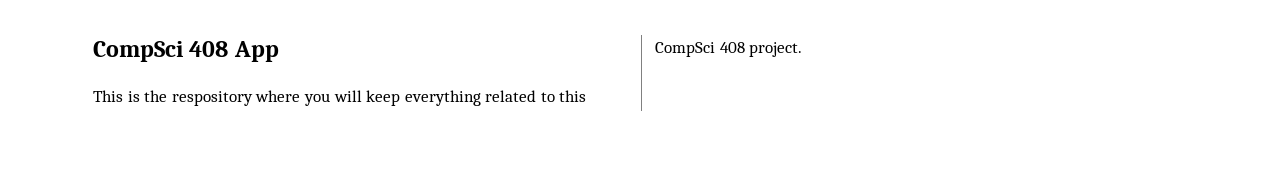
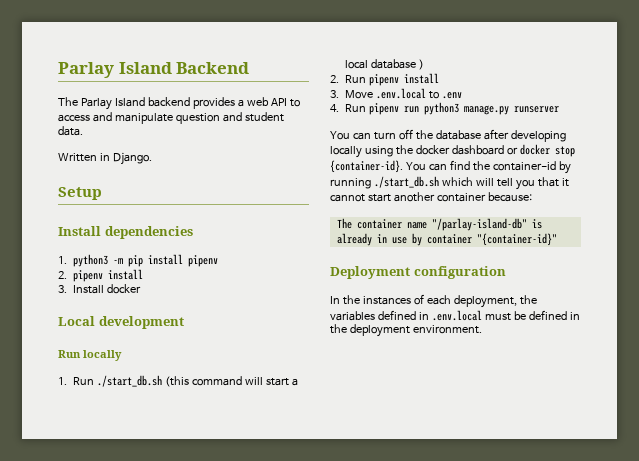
- CompSci 408 App
- This is the respository where you will keep everything related to this CompSci 408 project.
+ Parlay Island Backend
+ The Parlay Island backend provides a web API to access and manipulate question and student data.
+ Written in Django.
+ Setup
+ Install dependencies
+ 1. python3 -m pip install pipenv
+ 2. pipenv install
+ 3. Install docker
+ Local development
+ Run locally
+ 1. Run ./start_db.sh (this command will start a local database )
+ 2. Run pipenv install
+ 3. Move .env.local to .env
+ 4. Run pipenv run python3 manage.py runserver
+ You can turn off the database after developing locally using the docker dashboard or docker stop {container-id}. You can find the container-id by running ./start_db.sh which will tell you that it cannot start another container because:
+ The container name "/parlay-island-db" is already in use by container "{container-id}"
+ Deployment configuration
+ In the instances of each deployment, the variables defined in .env.local must be defined in the deployment environment.

